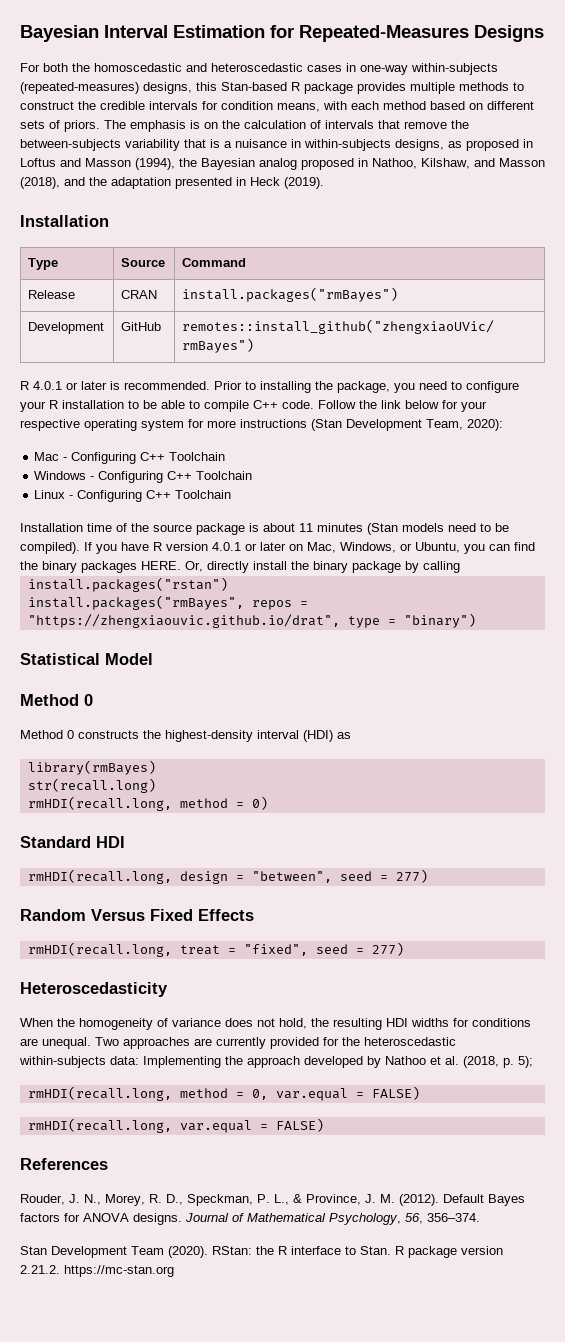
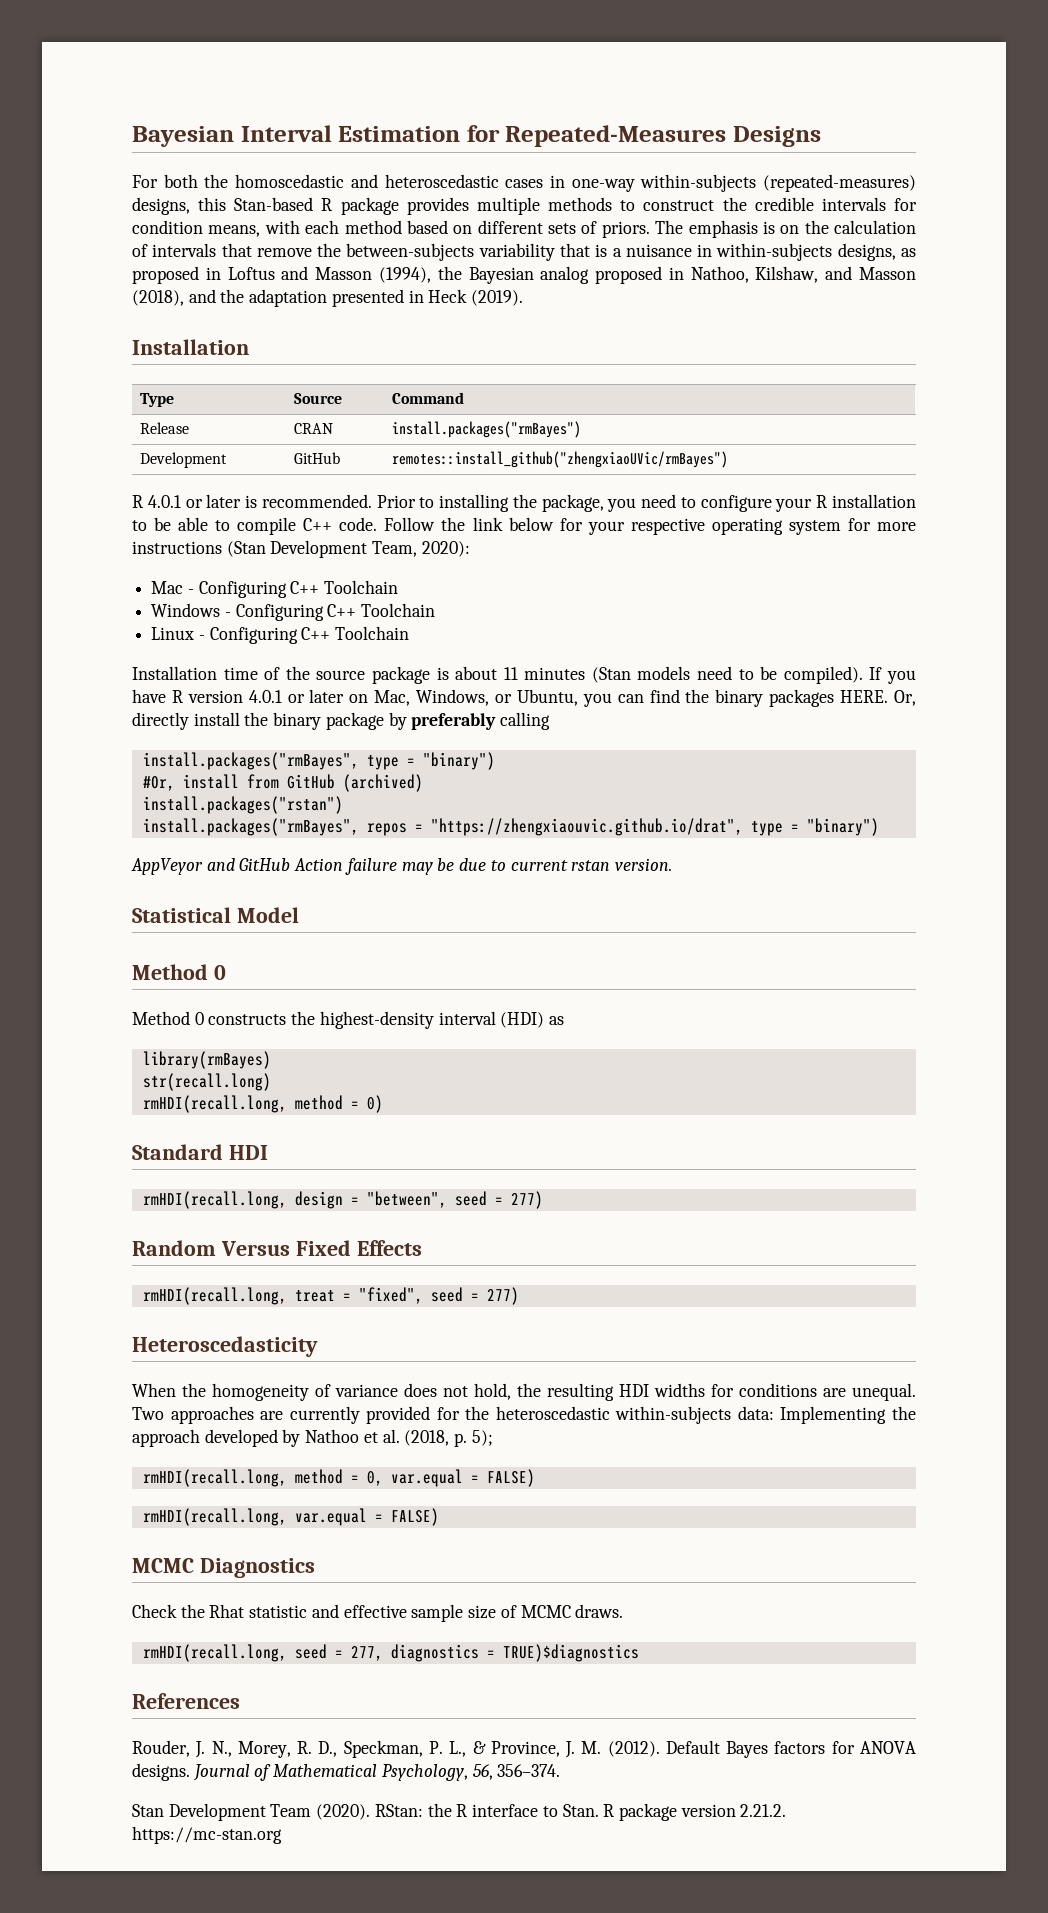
- Or, directly install the binary package by calling
+ Or, directly install the binary package by preferably calling
+ install.packages("rmBayes", type = "binary")
+ #Or, install from GitHub (archived)
+ AppVeyor and GitHub Action failure may be due to current rstan version.
+ MCMC Diagnostics
+ Check the Rhat statistic and effective sample size of MCMC draws.
+ rmHDI(recall.long, seed = 277, diagnostics = TRUE)$diagnostics

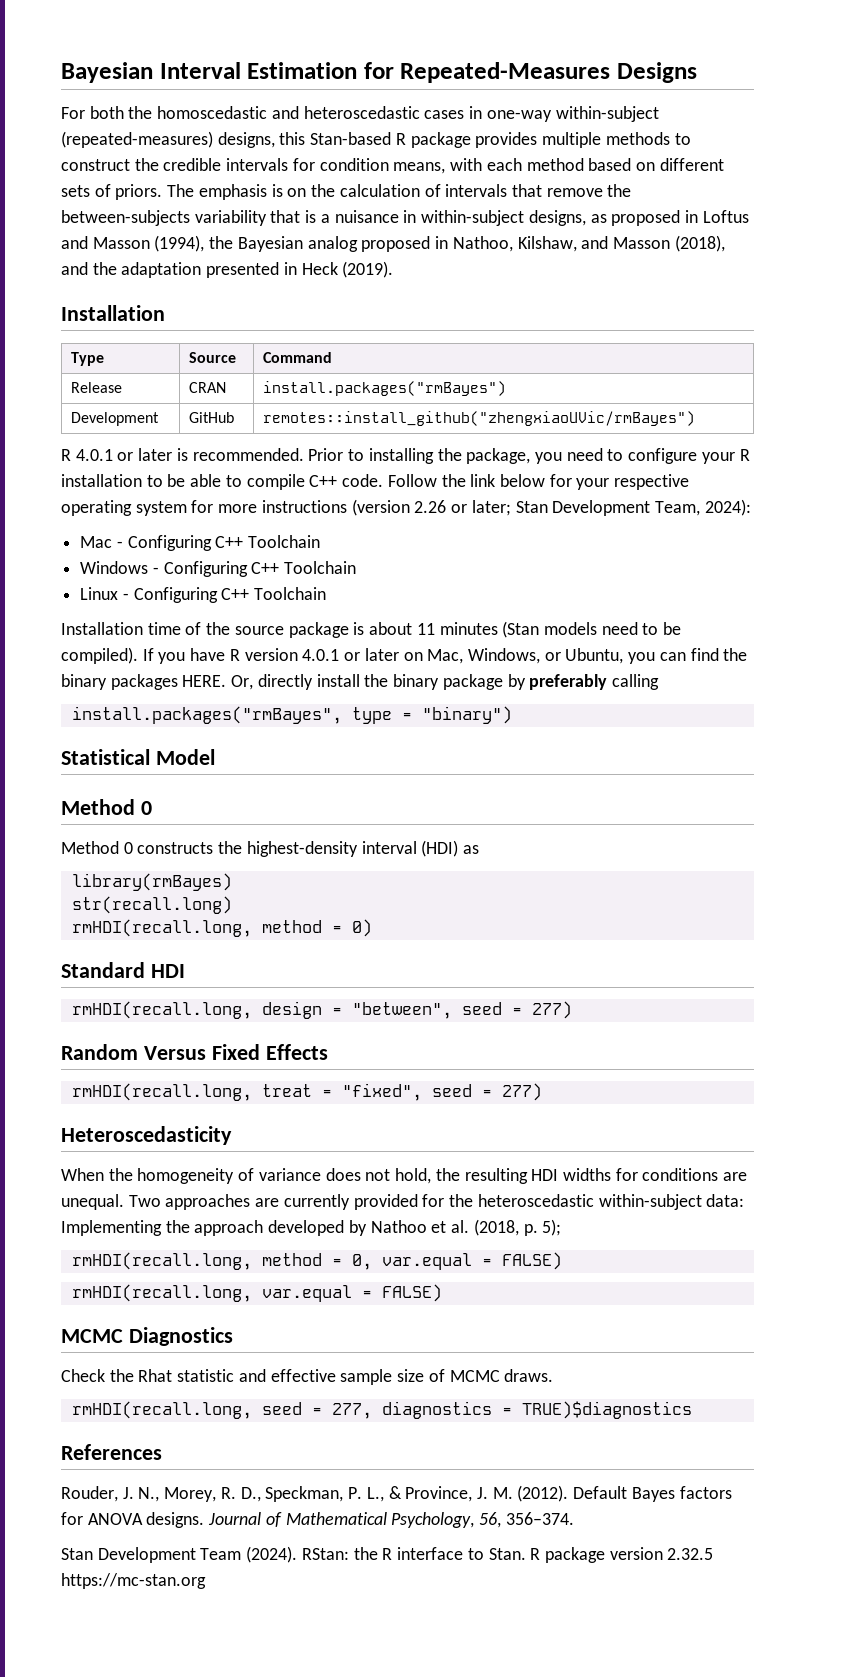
- For both the homoscedastic and heteroscedastic cases in one-way within-subjects (repeated-measures) designs, this Stan-based R package provides multiple methods to construct the credible intervals for condition means, with each method based on different sets of priors.
+ For both the homoscedastic and heteroscedastic cases in one-way within-subject (repeated-measures) designs, this Stan-based R package provides multiple methods to construct the credible intervals for condition means, with each method based on different sets of priors.
- The emphasis is on the calculation of intervals that remove the between-subjects variability that is a nuisance in within-subjects designs, as proposed in Loftus and Masson (1994), the Bayesian analog proposed in Nathoo, Kilshaw, and Masson (2018), and the adaptation presented in Heck (2019).
+ The emphasis is on the calculation of intervals that remove the between-subjects variability that is a nuisance in within-subject designs, as proposed in Loftus and Masson (1994), the Bayesian analog proposed in Nathoo, Kilshaw, and Masson (2018), and the adaptation presented in Heck (2019).
- Follow the link below for your respective operating system for more instructions (Stan Development Team, 2020):
+ Follow the link below for your respective operating system for more instructions (version 2.26 or later; Stan Development Team, 2024):
- #Or, install from GitHub (archived)
- install.packages("rstan")
- install.packages("rmBayes", repos = "https://zhengxiaouvic.github.io/drat", type = "binary")
- AppVeyor and GitHub Action failure may be due to current rstan version.
- Two approaches are currently provided for the heteroscedastic within-subjects data: Implementing the approach developed by Nathoo et al. (2018, p. 5);
+ Two approaches are currently provided for the heteroscedastic within-subject data: Implementing the approach developed by Nathoo et al. (2018, p. 5);
- Stan Development Team (2020).
+ Stan Development Team (2024).
- R package version 2.21.2. https://mc-stan.org
+ R package version 2.32.5 https://mc-stan.org

